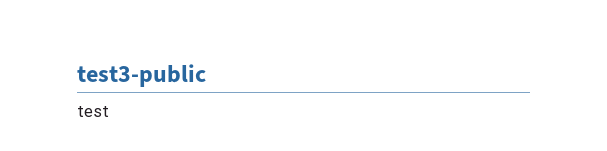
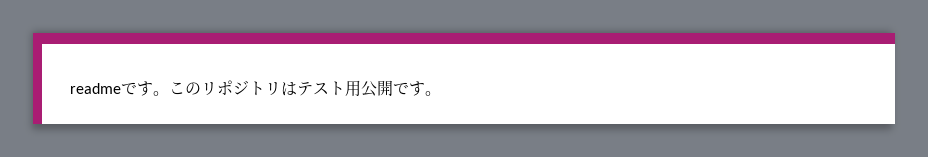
- test3-public
- test
+ readmeです。このリポジトリはテスト用公開です。

